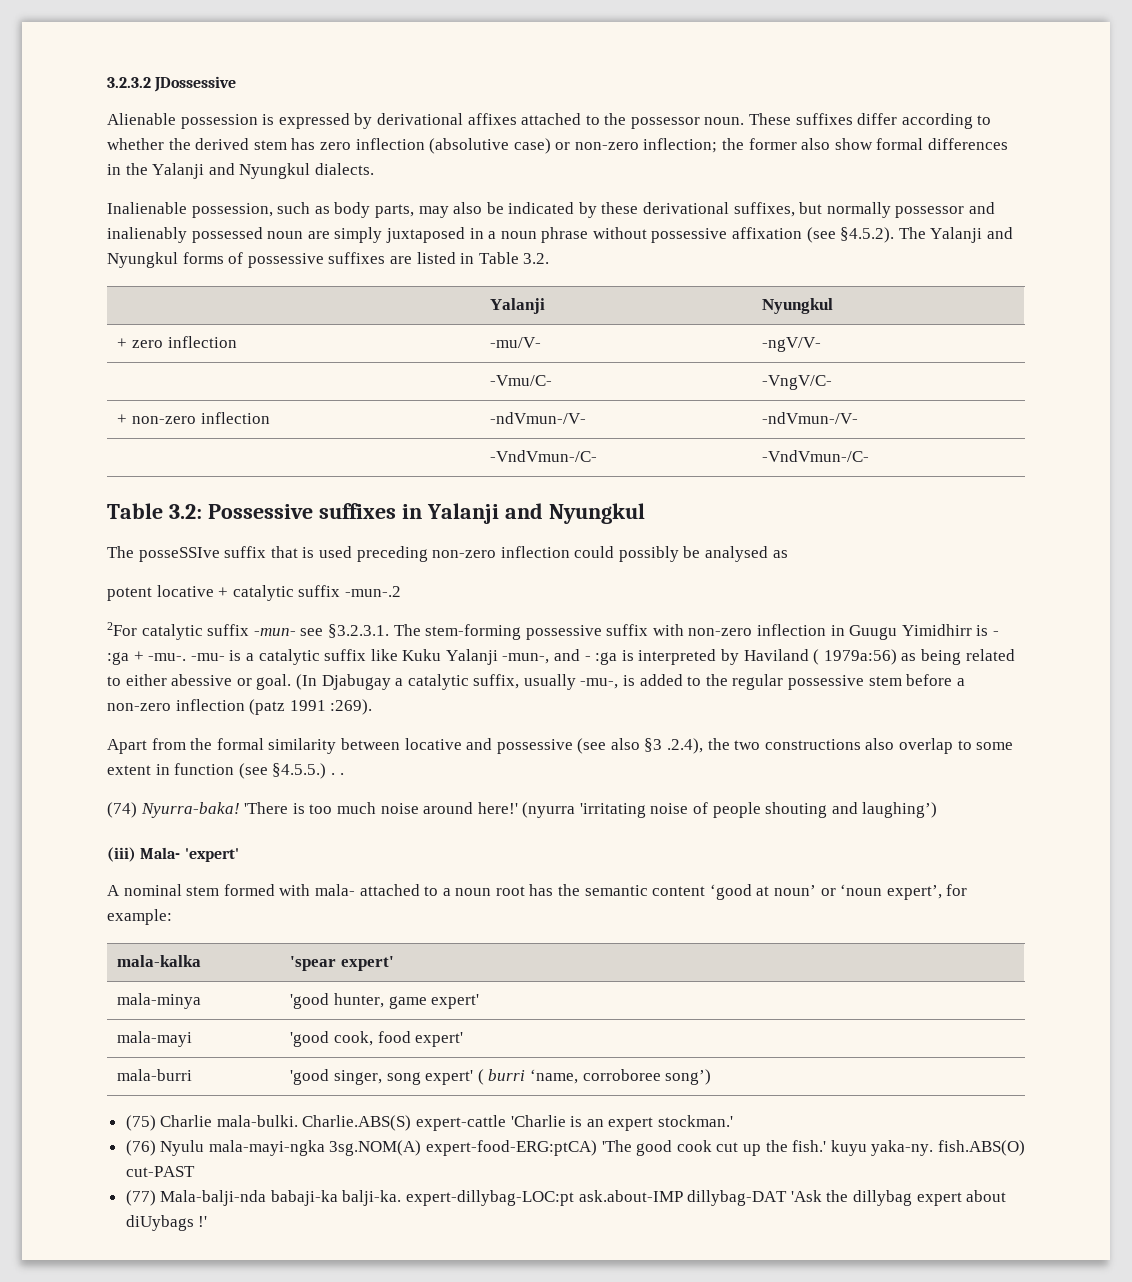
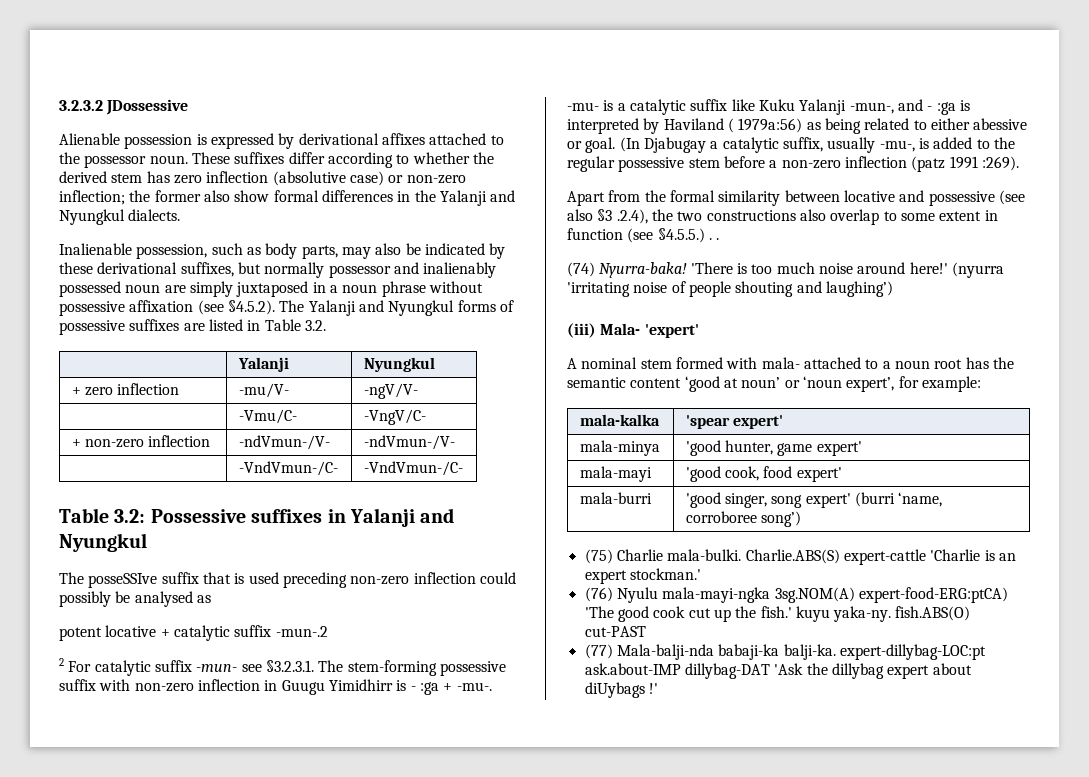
- 2For catalytic suffix -mun- see §3.2.3.1. The stem-forming possessive suffix with non-zero inflection in Guugu Yimidhirr is - :ga + -mu-.
+ 2 For catalytic suffix -mun- see §3.2.3.1. The stem-forming possessive suffix with non-zero inflection in Guugu Yimidhirr is - :ga + -mu-.
- mala-burri | 'good singer, song expert' ( burri ‘name, corroboree song’)
+ mala-burri | 'good singer, song expert' (burri ‘name, corroboree song’)

